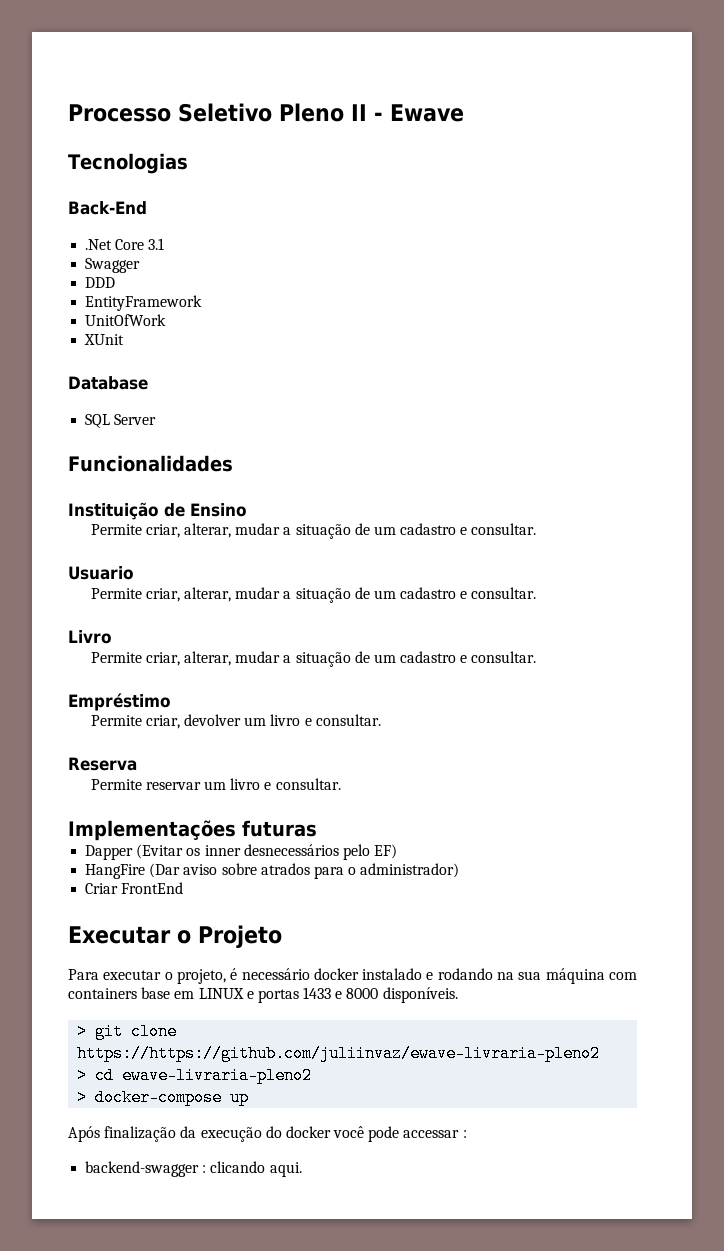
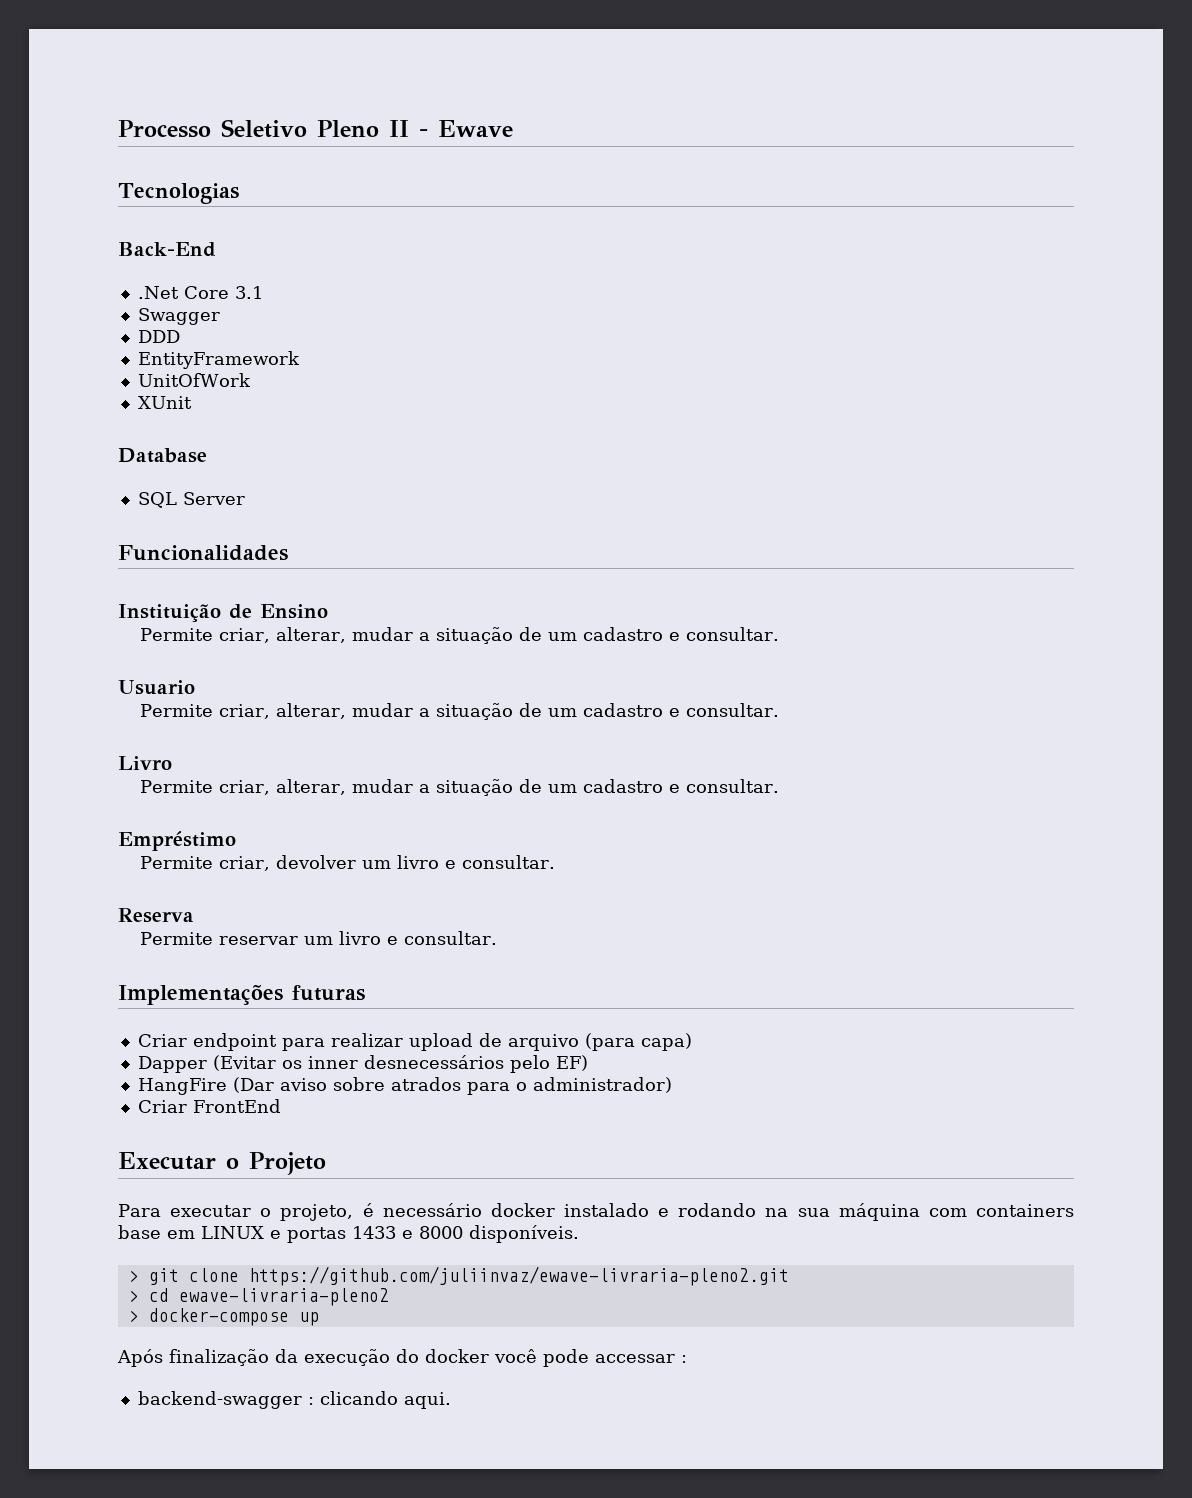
+ Criar endpoint para realizar upload de arquivo (para capa)
- > git clone https://https://github.com/juliinvaz/ewave-livraria-pleno2
+ > git clone https://github.com/juliinvaz/ewave-livraria-pleno2.git

